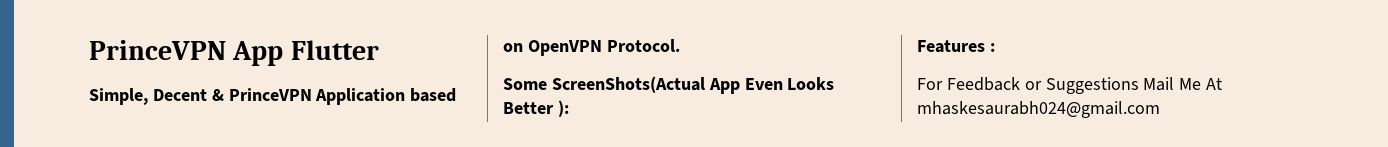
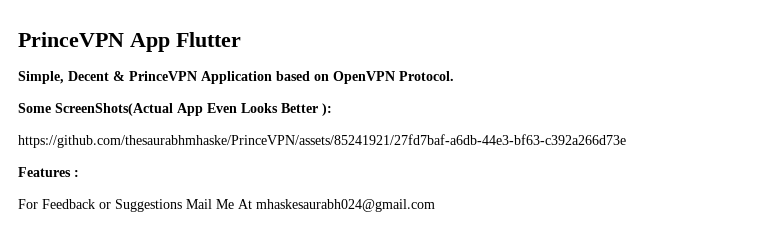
+ https://github.com/thesaurabhmhaske/PrinceVPN/assets/85241921/27fd7baf-a6db-44e3-bf63-c392a266d73e

